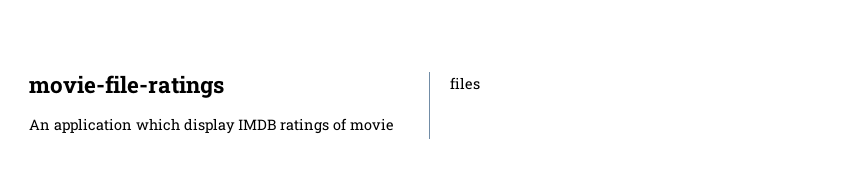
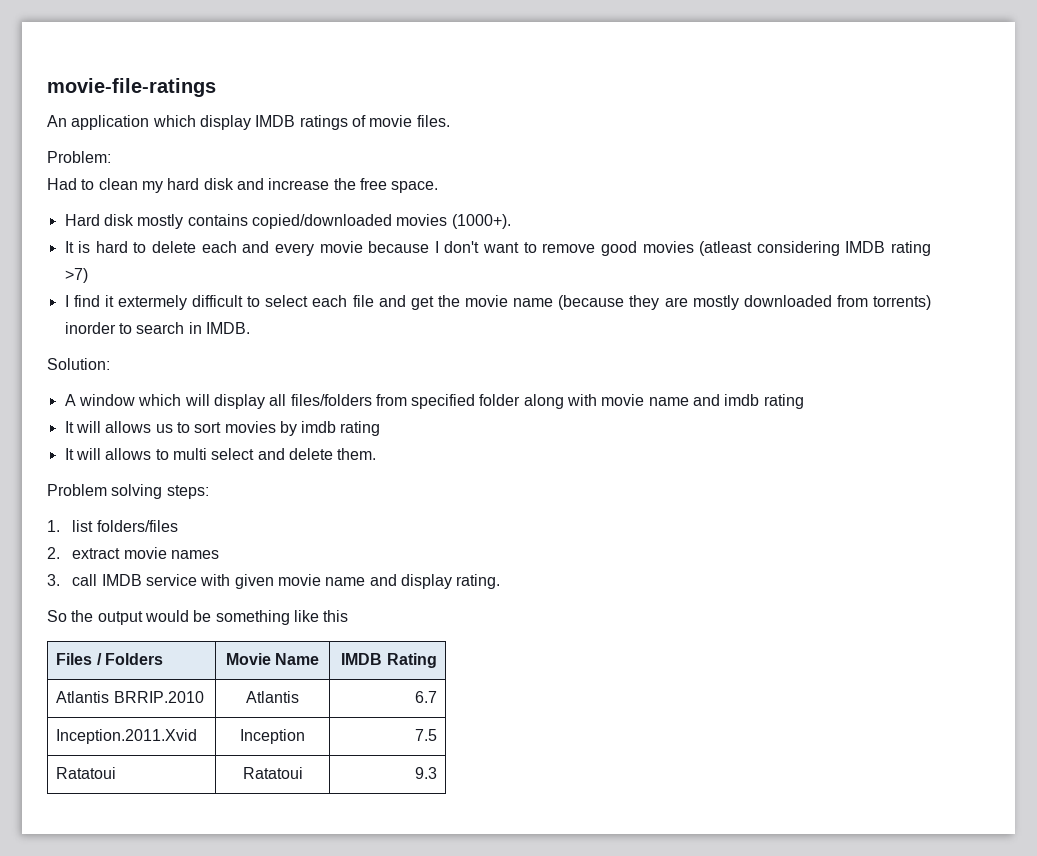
- An application which display IMDB ratings of movie files
+ An application which display IMDB ratings of movie files.
+ Problem:
+ Had to clean my hard disk and increase the free space.
+ Hard disk mostly contains copied/downloaded movies (1000+).
+ It is hard to delete each and every movie because I don't want to remove good movies (atleast considering IMDB rating >7)
+ I find it extermely difficult to select each file and get the movie name (because they are mostly downloaded from torrents) inorder to search in IMDB.
+ Solution:
+ A window which will display all files/folders from specified folder along with movie name and imdb rating
+ It will allows us to sort movies by imdb rating
+ It will allows to multi select and delete them.
+ Problem solving steps:
+ 1. list folders/files
+ 2. extract movie names
+ 3. call IMDB service with given movie name and display rating.
+ So the output would be something like this
+ Files / Folders | Movie Name | IMDB Rating
+ Atlantis BRRIP.2010 | Atlantis | 6.7
+ Inception.2011.Xvid | Inception | 7.5
+ Ratatoui | Ratatoui | 9.3

